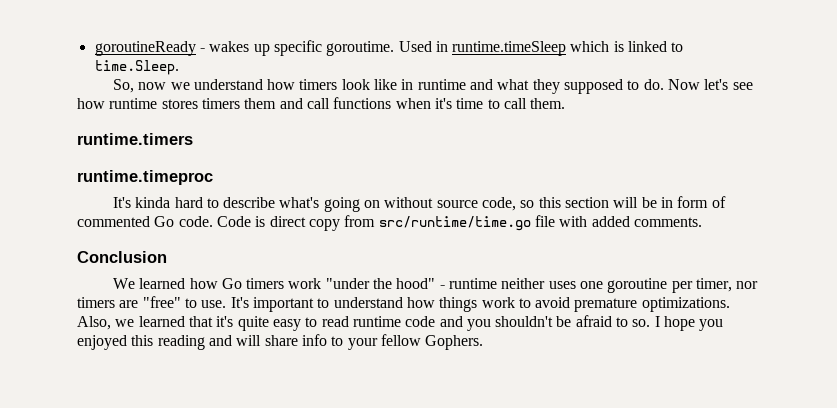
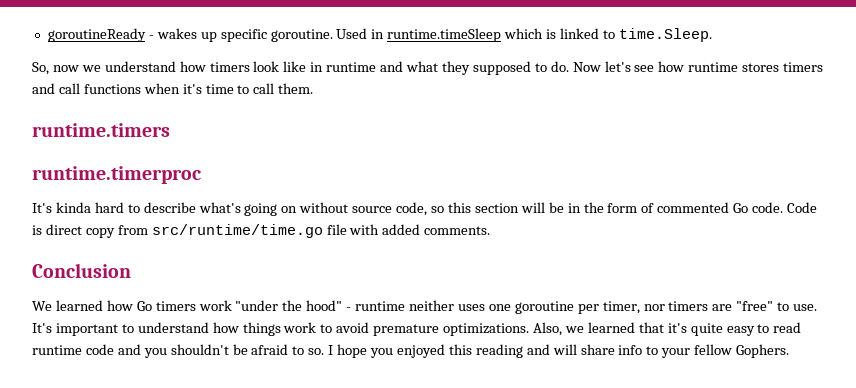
- goroutineReady - wakes up specific goroutime.
+ goroutineReady - wakes up specific goroutine.
- Now let's see how runtime stores timers them and call functions when it's time to call them.
+ Now let's see how runtime stores timers and call functions when it's time to call them.
- runtime.timeproc
+ runtime.timerproc
- It's kinda hard to describe what's going on without source code, so this section will be in form of commented Go code.
+ It's kinda hard to describe what's going on without source code, so this section will be in the form of commented Go code.

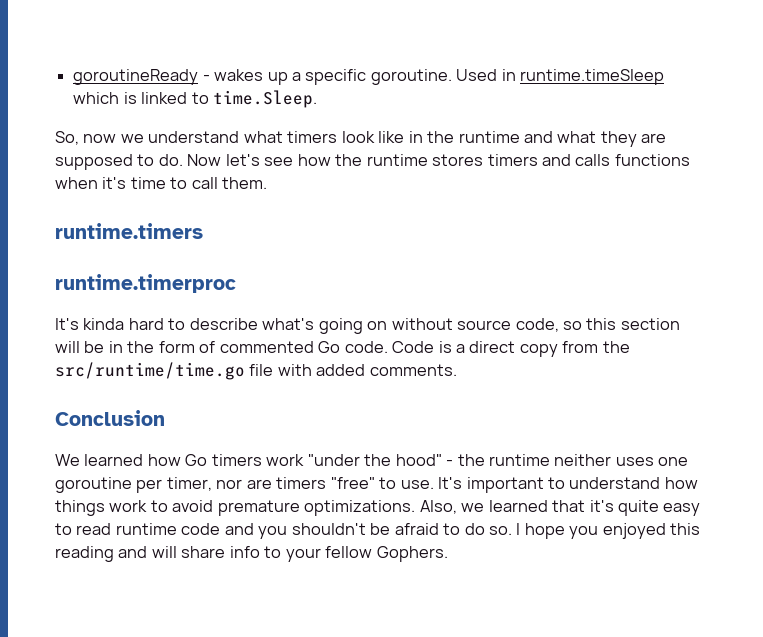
- goroutineReady - wakes up specific goroutine.
+ goroutineReady - wakes up a specific goroutine.
- So, now we understand how timers look like in runtime and what they supposed to do.
+ So, now we understand what timers look like in the runtime and what they are supposed to do.
- Now let's see how runtime stores timers and call functions when it's time to call them.
+ Now let's see how the runtime stores timers and calls functions when it's time to call them.
- Code is direct copy from src/runtime/time.go file with added comments.
+ Code is a direct copy from the src/runtime/time.go file with added comments.
- We learned how Go timers work "under the hood" - runtime neither uses one goroutine per timer, nor timers are "free" to use.
+ We learned how Go timers work "under the hood" - the runtime neither uses one goroutine per timer, nor are timers "free" to use.
- Also, we learned that it's quite easy to read runtime code and you shouldn't be afraid to so.
+ Also, we learned that it's quite easy to read runtime code and you shouldn't be afraid to do so.

